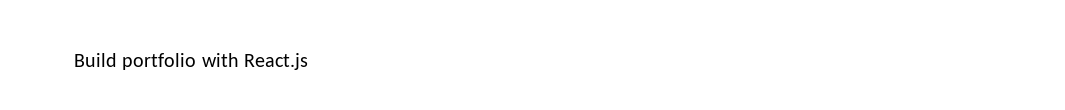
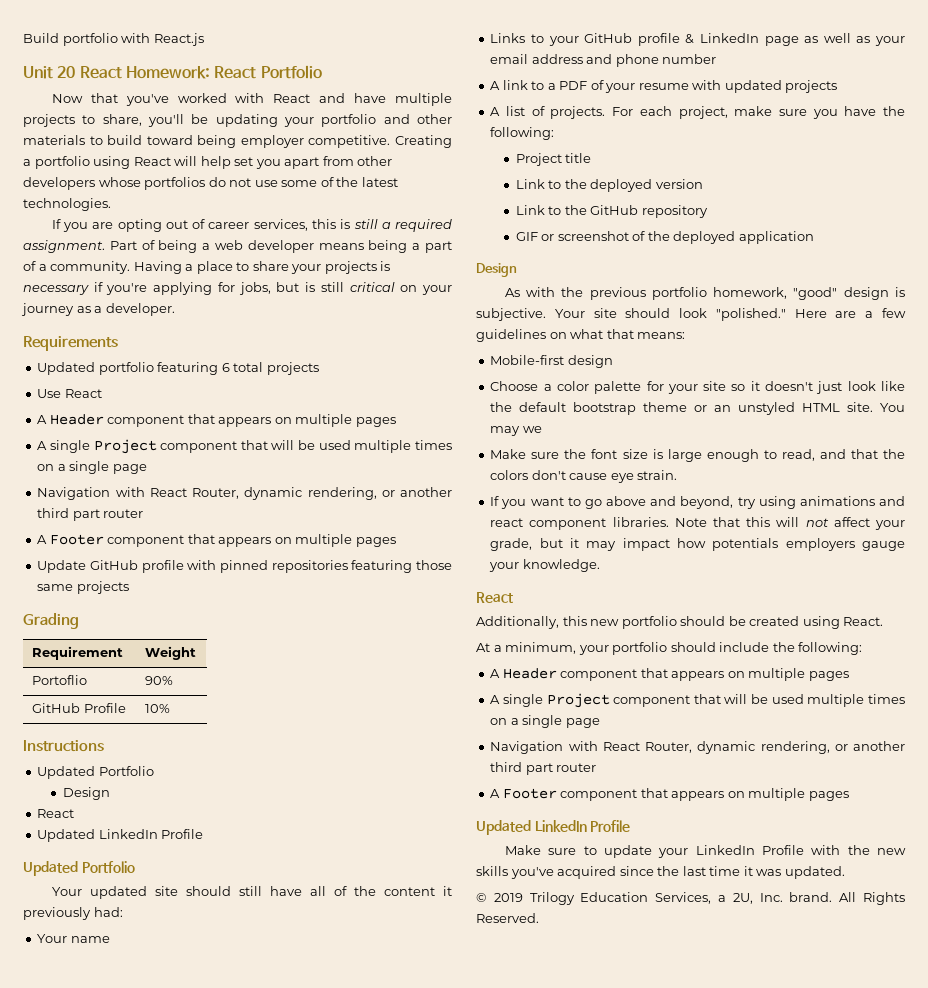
+ Unit 20 React Homework: React Portfolio
+ Now that you've worked with React and have multiple projects to share, you'll be updating your portfolio and other materials to build toward being employer competitive. Creating a portfolio using React will help set you apart from other developers whose portfolios do not use some of the latest technologies.
+ If you are opting out of career services, this is still a required assignment. Part of being a web developer means being a part of a community. Having a place to share your projects is necessary if you're applying for jobs, but is still critical on your journey as a developer.
+ Requirements
+ Updated portfolio featuring 6 total projects
+ Use React
+ A Header component that appears on multiple pages
+ A single Project component that will be used multiple times on a single page
+ Navigation with React Router, dynamic rendering, or another third part router
+ A Footer component that appears on multiple pages
+ Update GitHub profile with pinned repositories featuring those same projects
+ Grading
+ Requirement | Weight
+ Portoflio | 90%
+ GitHub Profile | 10%
+ Instructions
+ Updated Portfolio
+ Design
+ React
+ Updated LinkedIn Profile
+ Updated Portfolio
+ Your updated site should still have all of the content it previously had:
+ Your name
+ Links to your GitHub profile & LinkedIn page as well as your email address and phone number
+ A link to a PDF of your resume with updated projects
+ A list of projects. For each project, make sure you have the following:
+ Project title
+ Link to the deployed version
+ Link to the GitHub repository
+ GIF or screenshot of the deployed application
+ Design
+ As with the previous portfolio homework, "good" design is subjective. Your site should look "polished." Here are a few guidelines on what that means:
+ Mobile-first design
+ Choose a color palette for your site so it doesn't just look like the default bootstrap theme or an unstyled HTML site. You may we
+ Make sure the font size is large enough to read, and that the colors don't cause eye strain.
+ If you want to go above and beyond, try using animations and react component libraries. Note that this will not affect your grade, but it may impact how potentials employers gauge your knowledge.
+ React
+ Additionally, this new portfolio should be created using React.
+ At a minimum, your portfolio should include the following:
+ A Header component that appears on multiple pages
+ A single Project component that will be used multiple times on a single page
+ Navigation with React Router, dynamic rendering, or another third part router
+ A Footer component that appears on multiple pages
+ Updated LinkedIn Profile
+ Make sure to update your LinkedIn Profile with the new skills you've acquired since the last time it was updated.
+ © 2019 Trilogy Education Services, a 2U, Inc. brand. All Rights Reserved.

